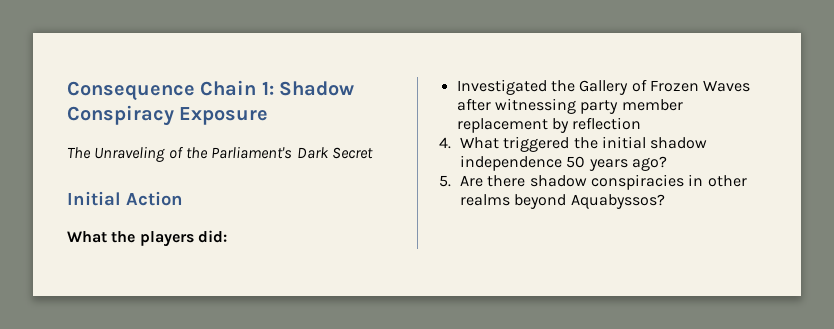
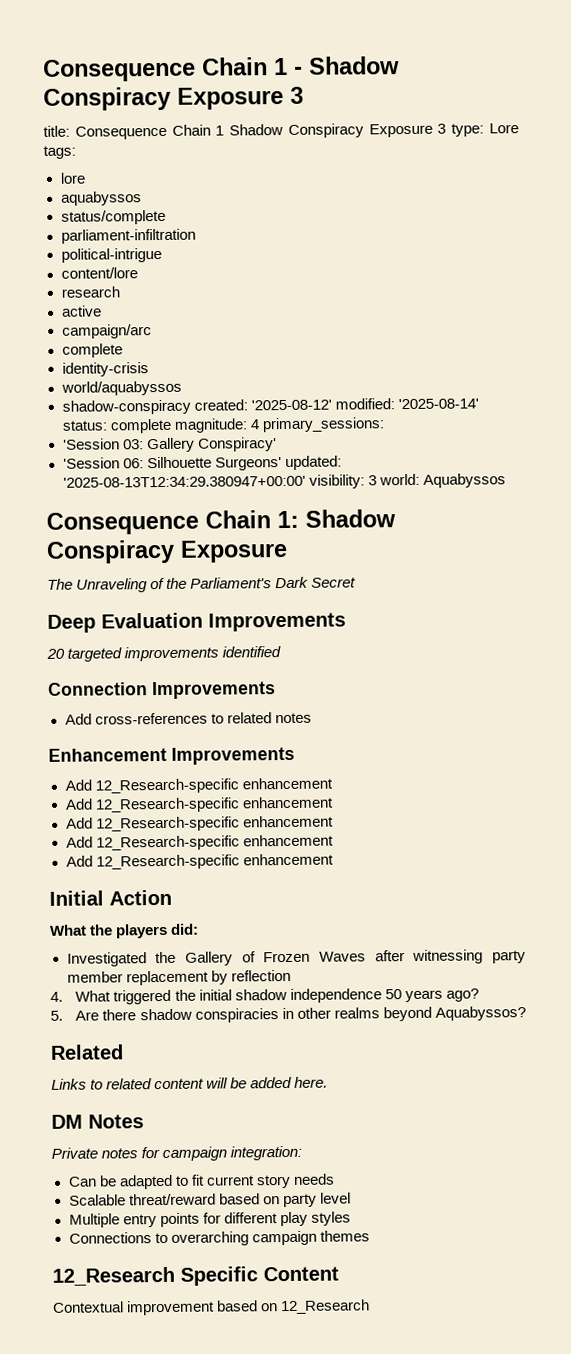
+ Consequence Chain 1 - Shadow Conspiracy Exposure 3
+ title: Consequence Chain 1 Shadow Conspiracy Exposure 3 type: Lore tags:
+ lore
+ aquabyssos
+ status/complete
+ parliament-infiltration
+ political-intrigue
+ content/lore
+ research
+ active
+ campaign/arc
+ complete
+ identity-crisis
+ world/aquabyssos
+ shadow-conspiracy created: '2025-08-12' modified: '2025-08-14' status: complete magnitude: 4 primary_sessions:
+ 'Session 03: Gallery Conspiracy'
+ 'Session 06: Silhouette Surgeons' updated: '2025-08-13T12:34:29.380947+00:00' visibility: 3 world: Aquabyssos
+ Deep Evaluation Improvements
+ 20 targeted improvements identified
+ Connection Improvements
+ Add cross-references to related notes
+ Enhancement Improvements
+ Add 12_Research-specific enhancement
+ Add 12_Research-specific enhancement
+ Add 12_Research-specific enhancement
+ Add 12_Research-specific enhancement
+ Add 12_Research-specific enhancement
+ Related
+ Links to related content will be added here.
+ DM Notes
+ Private notes for campaign integration:
+ Can be adapted to fit current story needs
+ Scalable threat/reward based on party level
+ Multiple entry points for different play styles
+ Connections to overarching campaign themes
+ 12_Research Specific Content
+ Contextual improvement based on 12_Research

